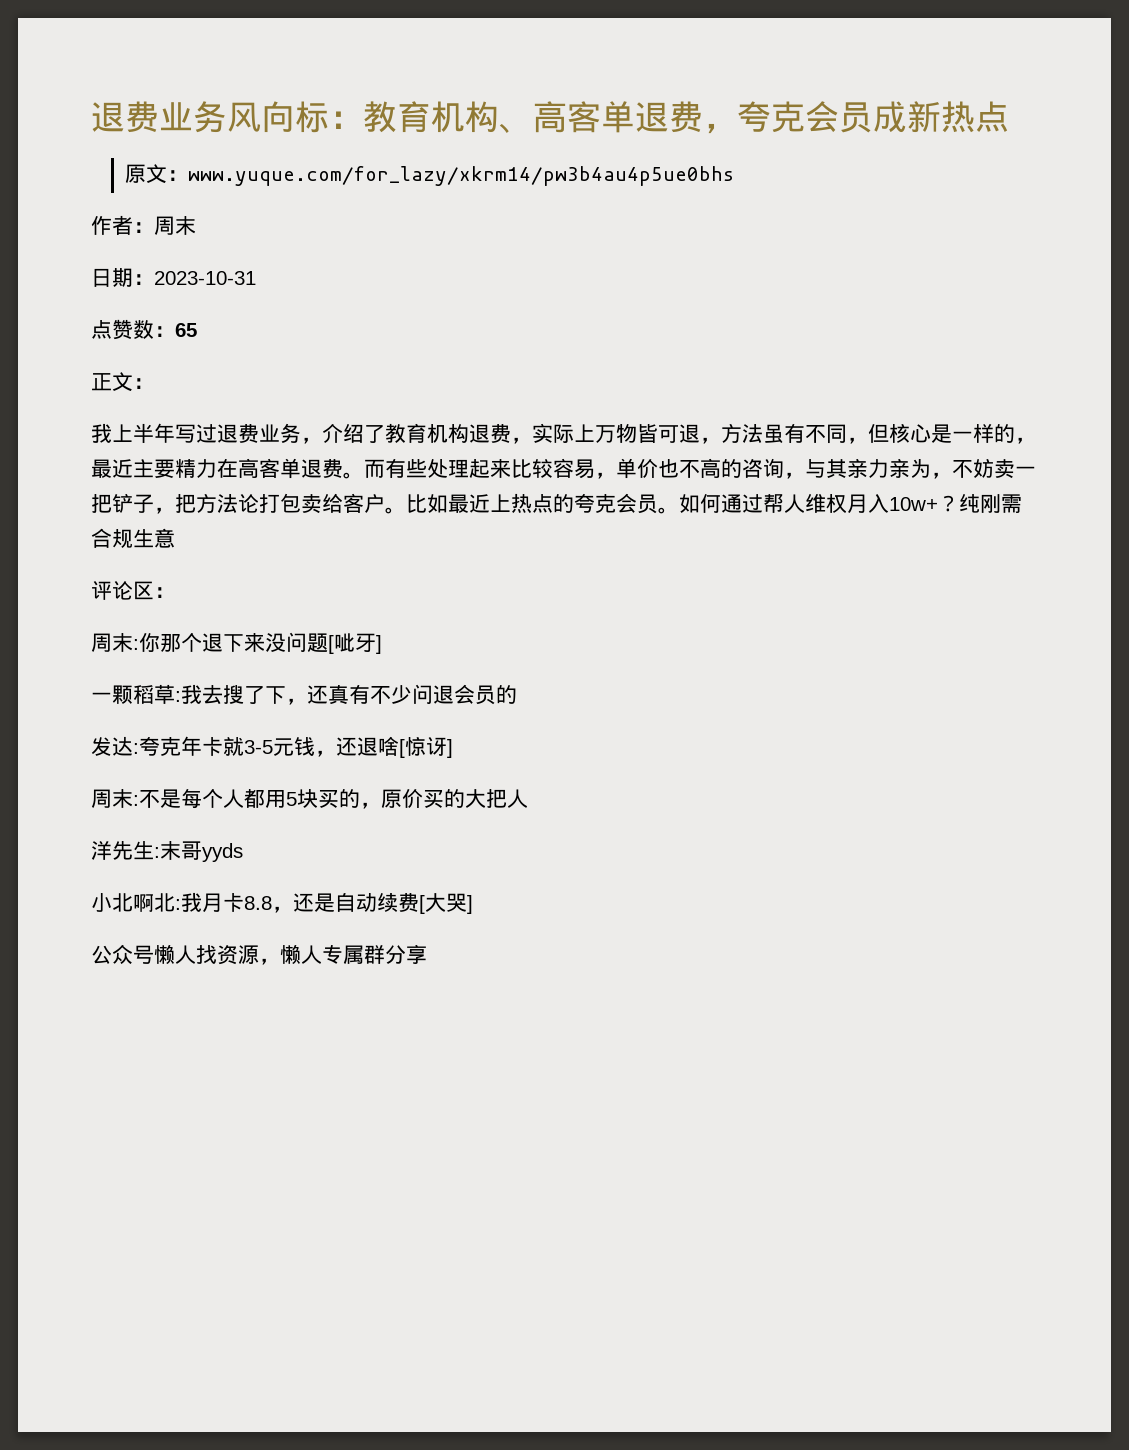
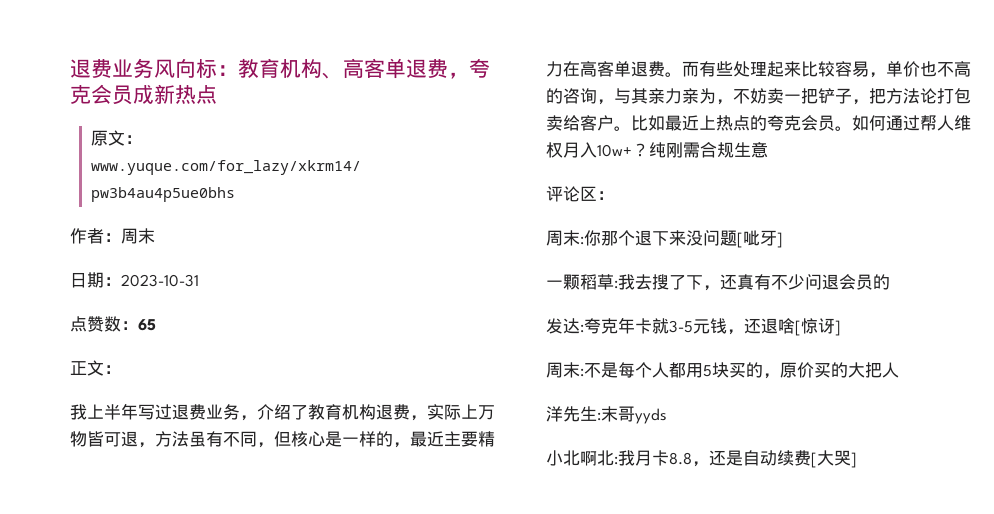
- 公众号懒人找资源，懒人专属群分享

